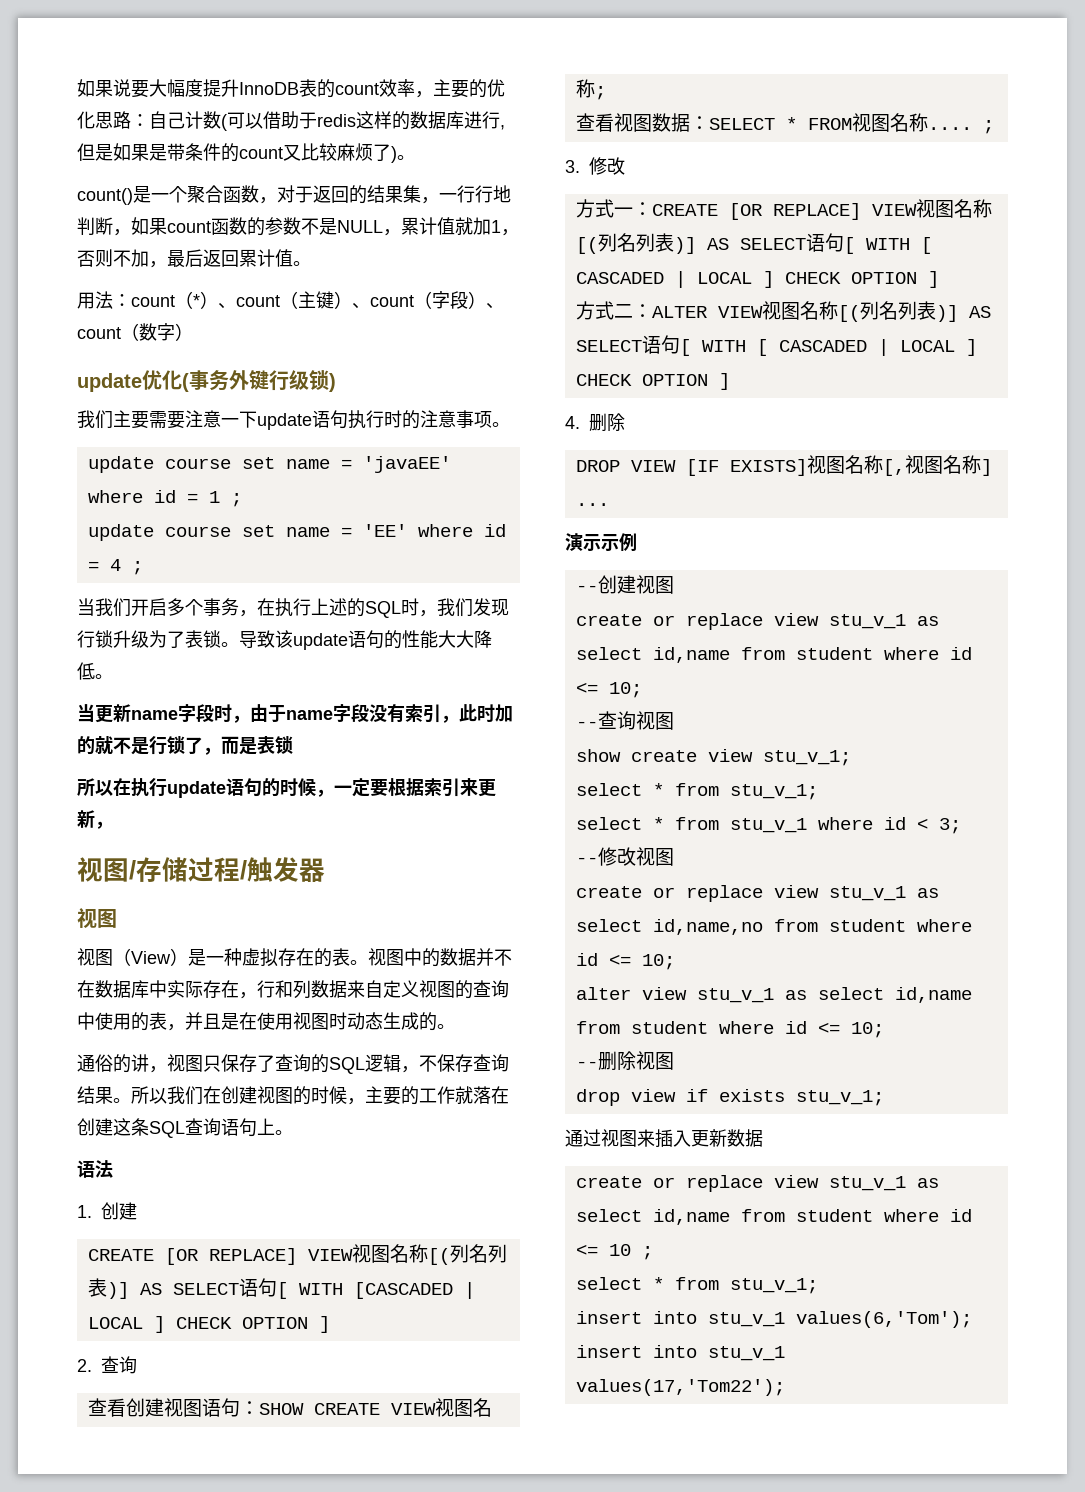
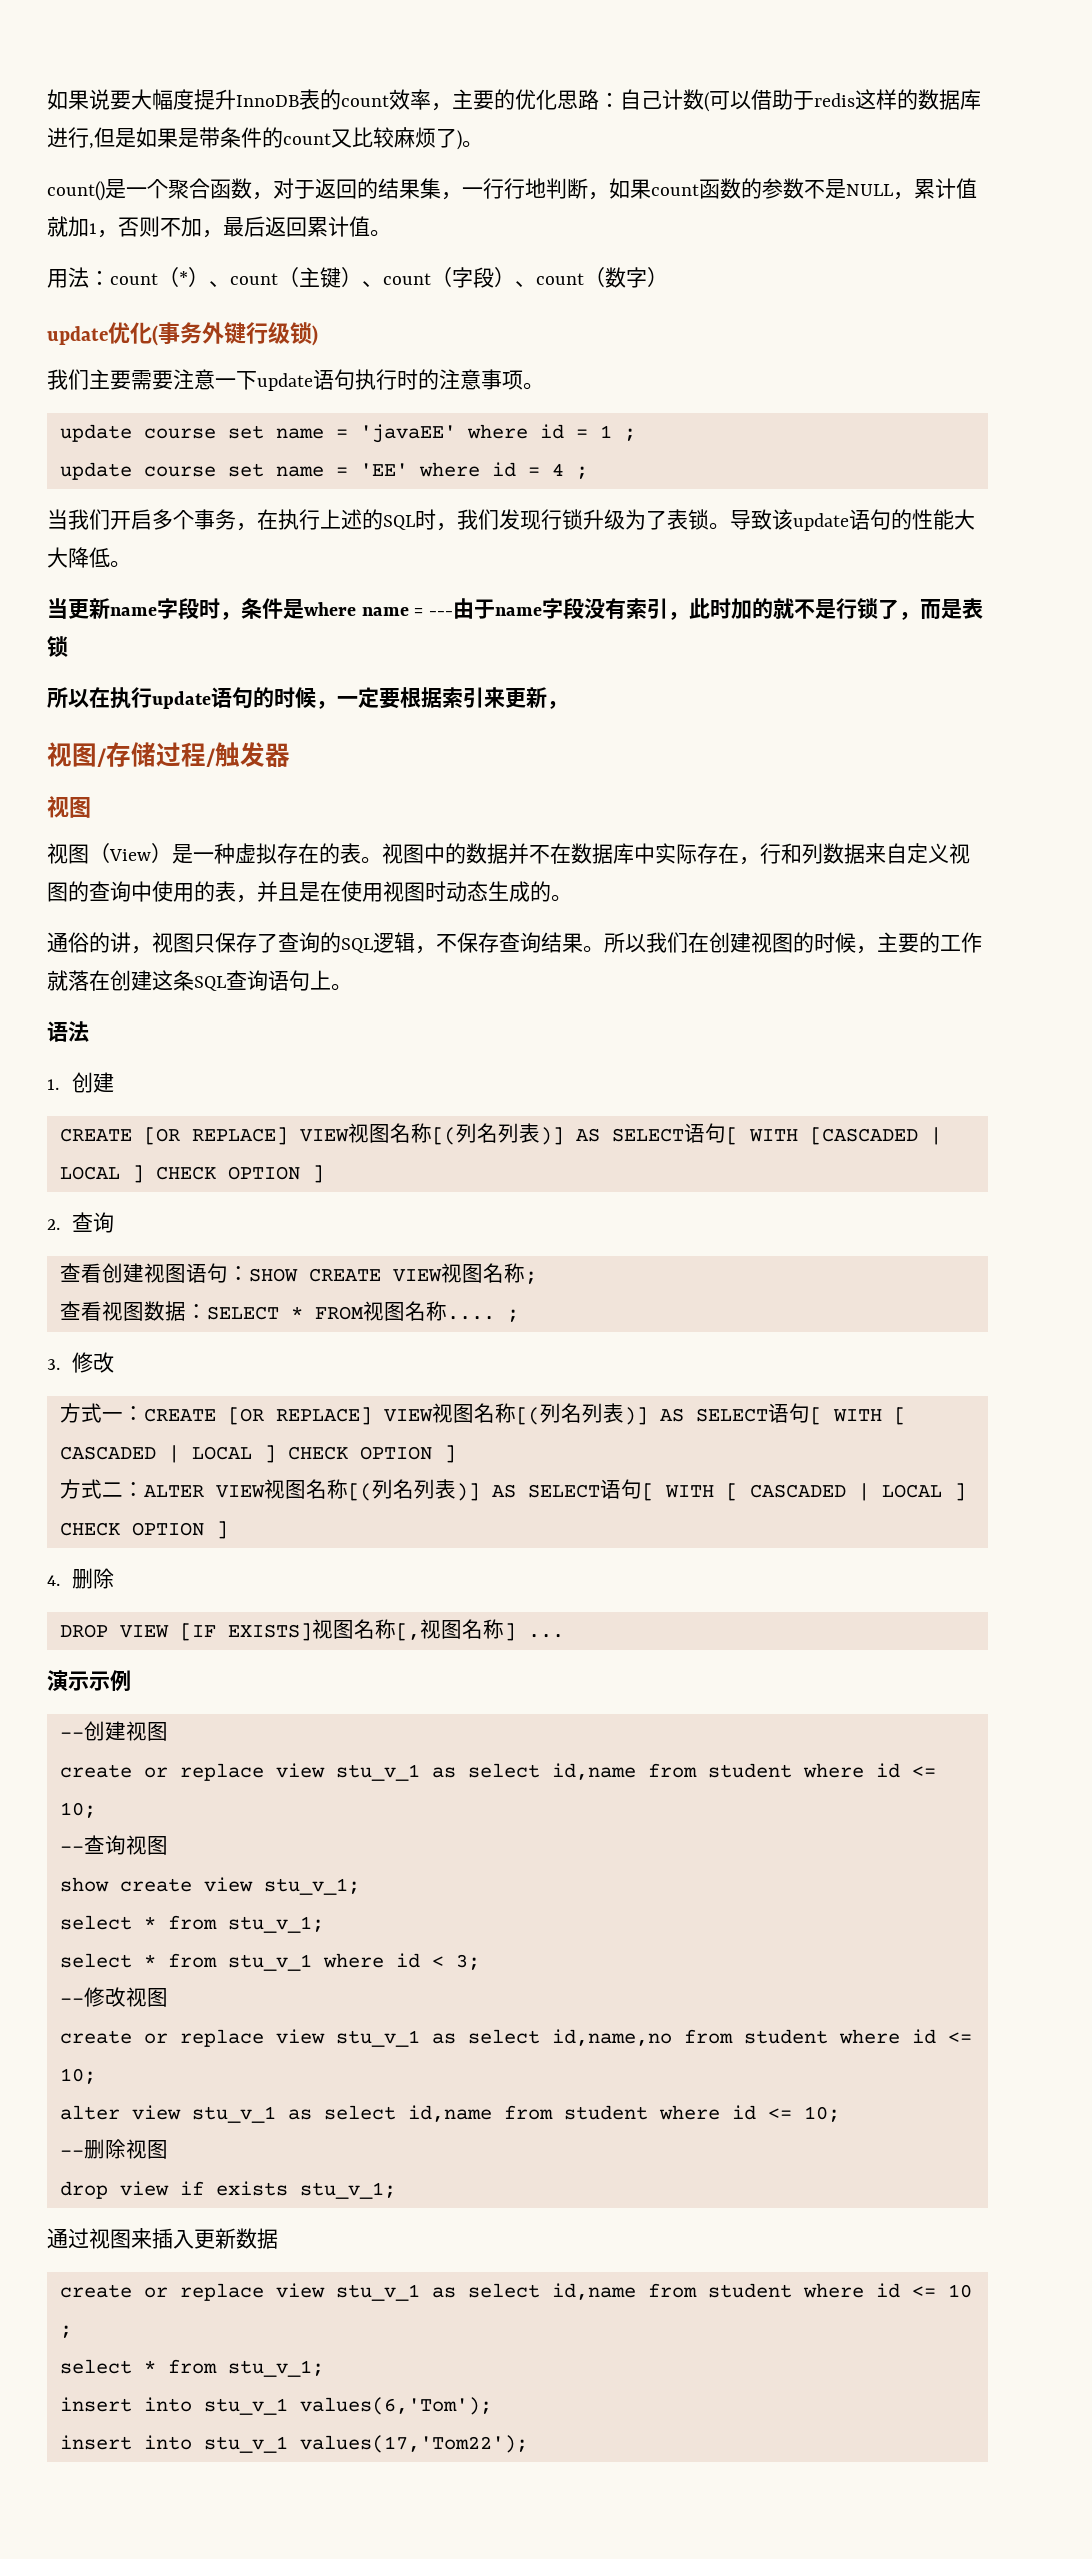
- 当更新name字段时，由于name字段没有索引，此时加的就不是行锁了，而是表锁
+ 当更新name字段时，条件是where name = ---由于name字段没有索引，此时加的就不是行锁了，而是表锁

